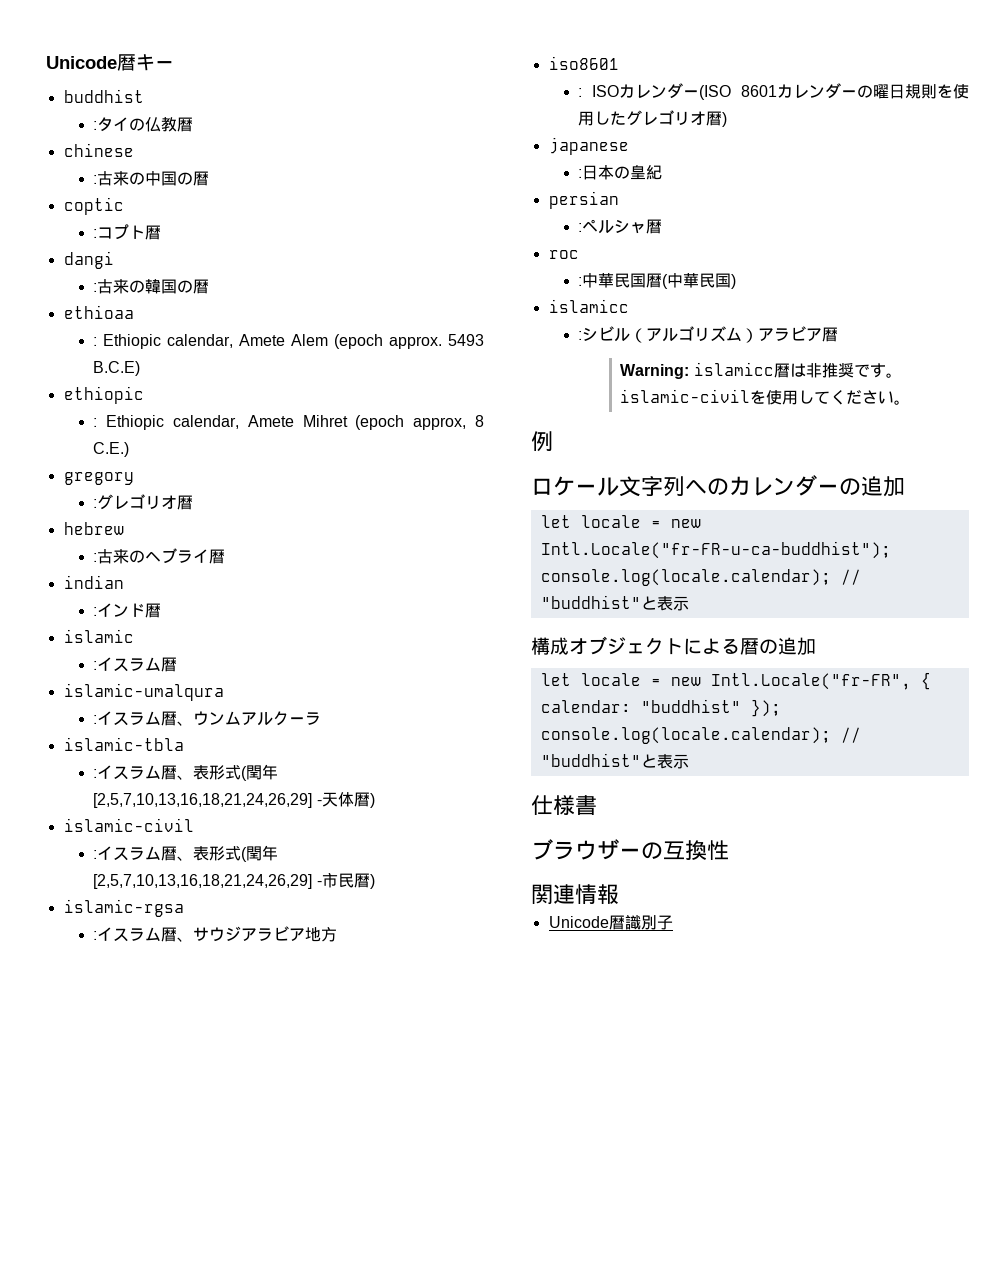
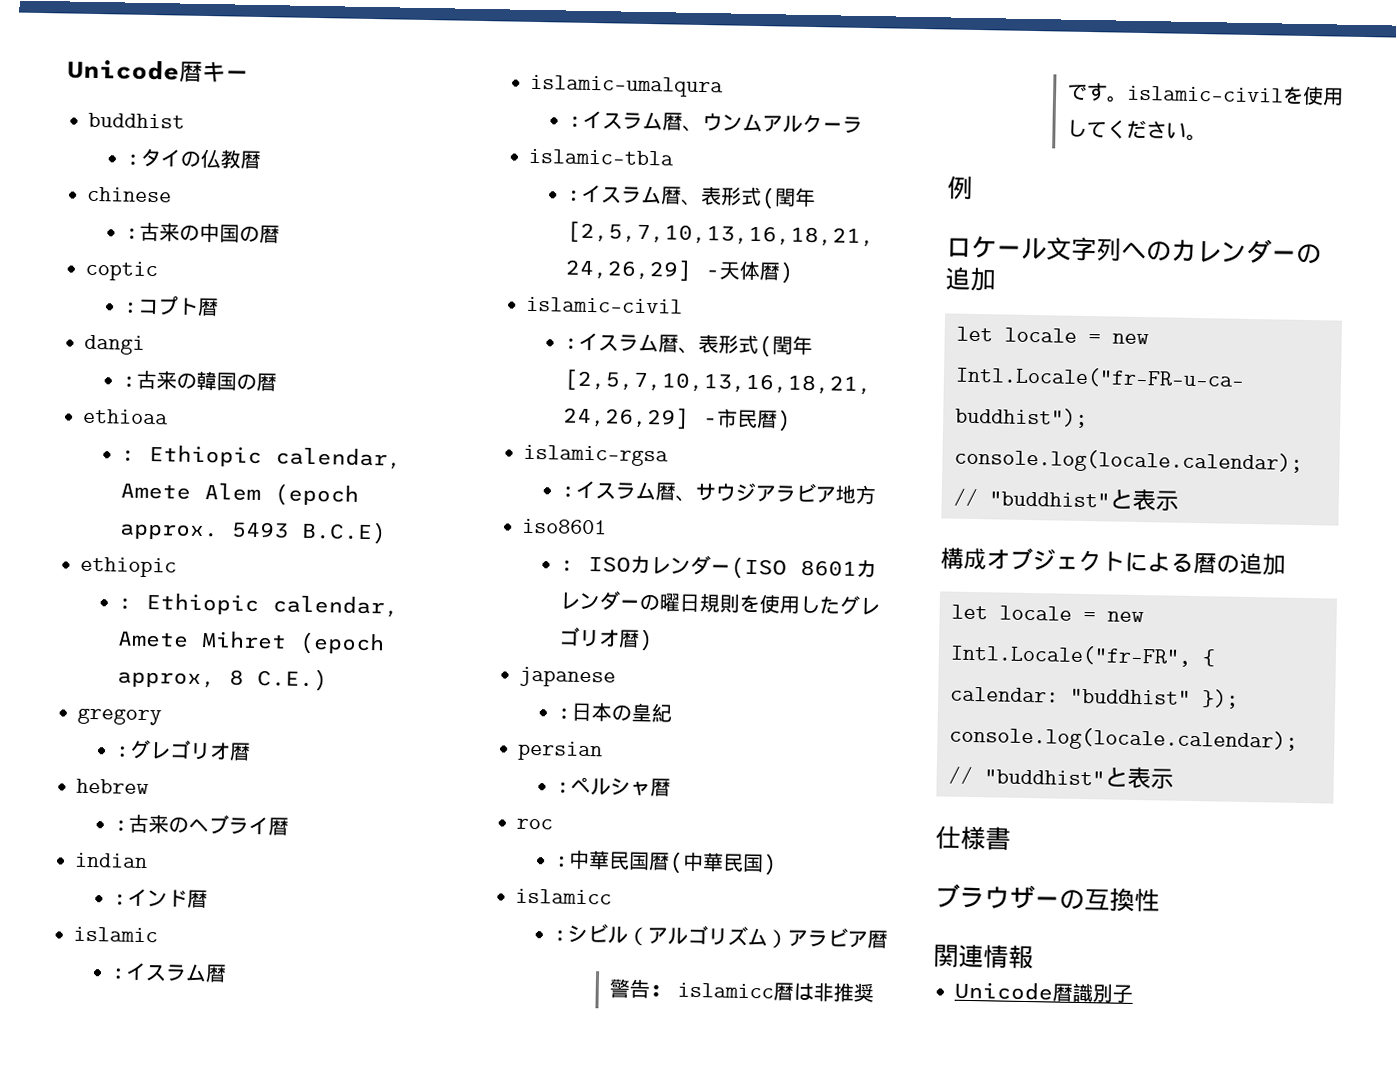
- Warning: islamicc暦は非推奨です。islamic-civilを使用してください。
+ 警告: islamicc暦は非推奨です。islamic-civilを使用してください。

